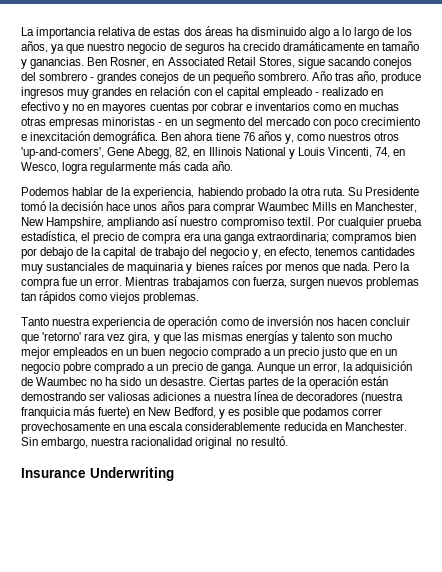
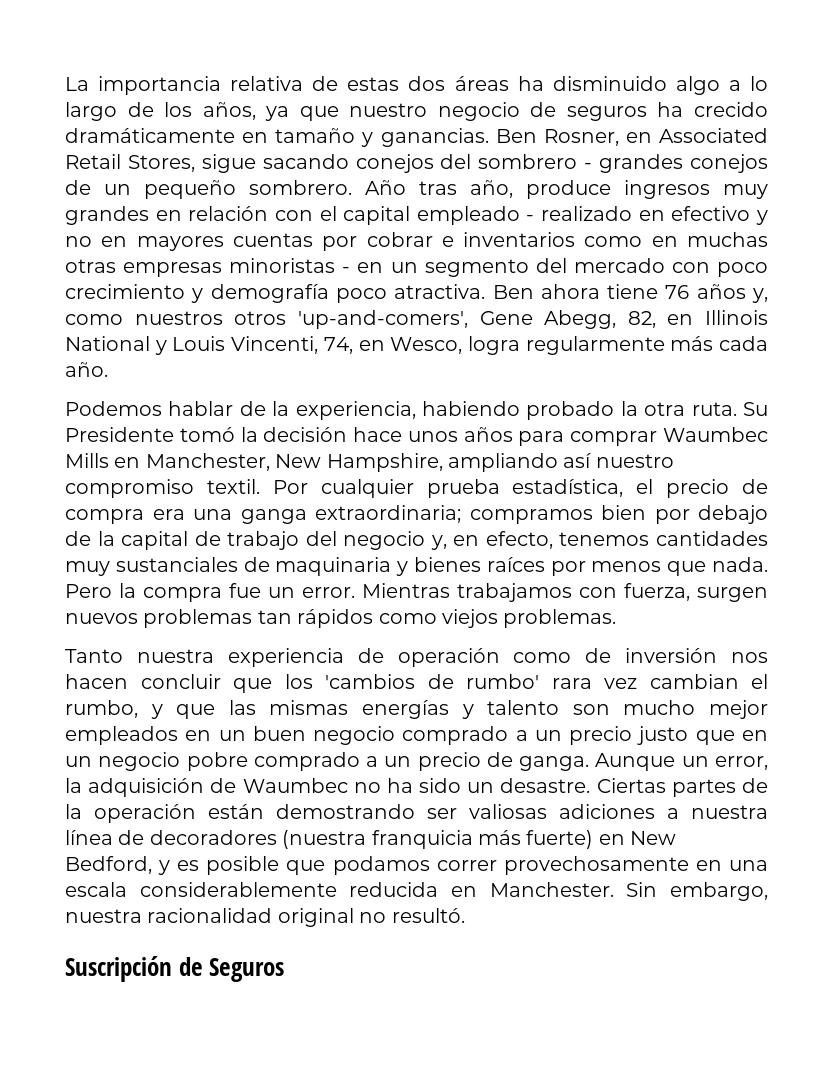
- Año tras año, produce ingresos muy grandes en relación con el capital empleado - realizado en efectivo y no en mayores cuentas por cobrar e inventarios como en muchas otras empresas minoristas - en un segmento del mercado con poco crecimiento e inexcitación demográfica.
+ Año tras año, produce ingresos muy grandes en relación con el capital empleado - realizado en efectivo y no en mayores cuentas por cobrar e inventarios como en muchas otras empresas minoristas - en un segmento del mercado con poco crecimiento y demografía poco atractiva.
- Tanto nuestra experiencia de operación como de inversión nos hacen concluir que 'retorno' rara vez gira, y que las mismas energías y talento son mucho mejor empleados en un buen negocio comprado a un precio justo que en un negocio pobre comprado a un precio de ganga.
+ Tanto nuestra experiencia de operación como de inversión nos hacen concluir que los 'cambios de rumbo' rara vez cambian el rumbo, y que las mismas energías y talento son mucho mejor empleados en un buen negocio comprado a un precio justo que en un negocio pobre comprado a un precio de ganga.
- Insurance Underwriting
+ Suscripción de Seguros

